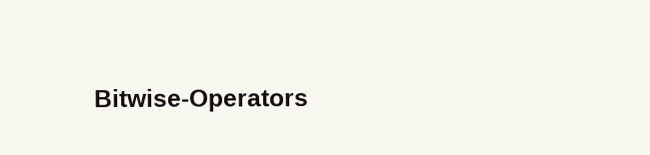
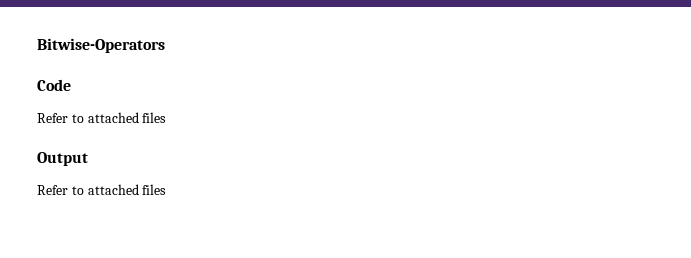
+ Code
+ Refer to attached files
+ Output
+ Refer to attached files

